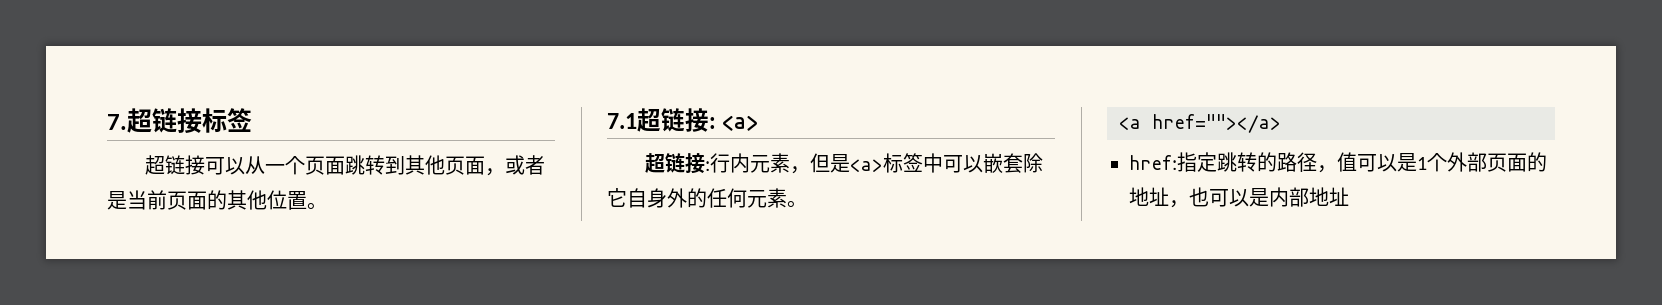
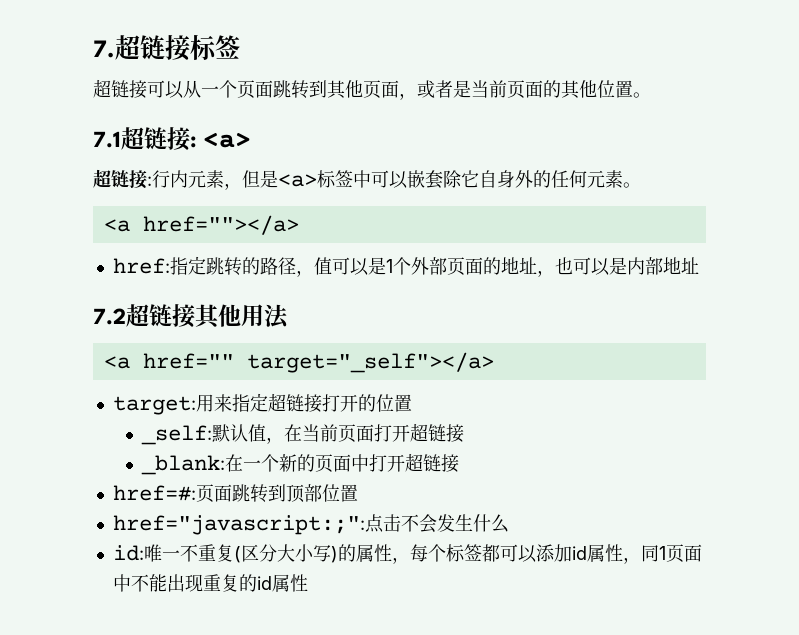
+ 7.2超链接其他用法
+ <a href="" target="_self"></a>
+ target:用来指定超链接打开的位置
+ _self:默认值，在当前页面打开超链接
+ _blank:在一个新的页面中打开超链接
+ href=#:页面跳转到顶部位置
+ href="javascript:;":点击不会发生什么
+ id:唯一不重复(区分大小写)的属性，每个标签都可以添加id属性，同1页面中不能出现重复的id属性

